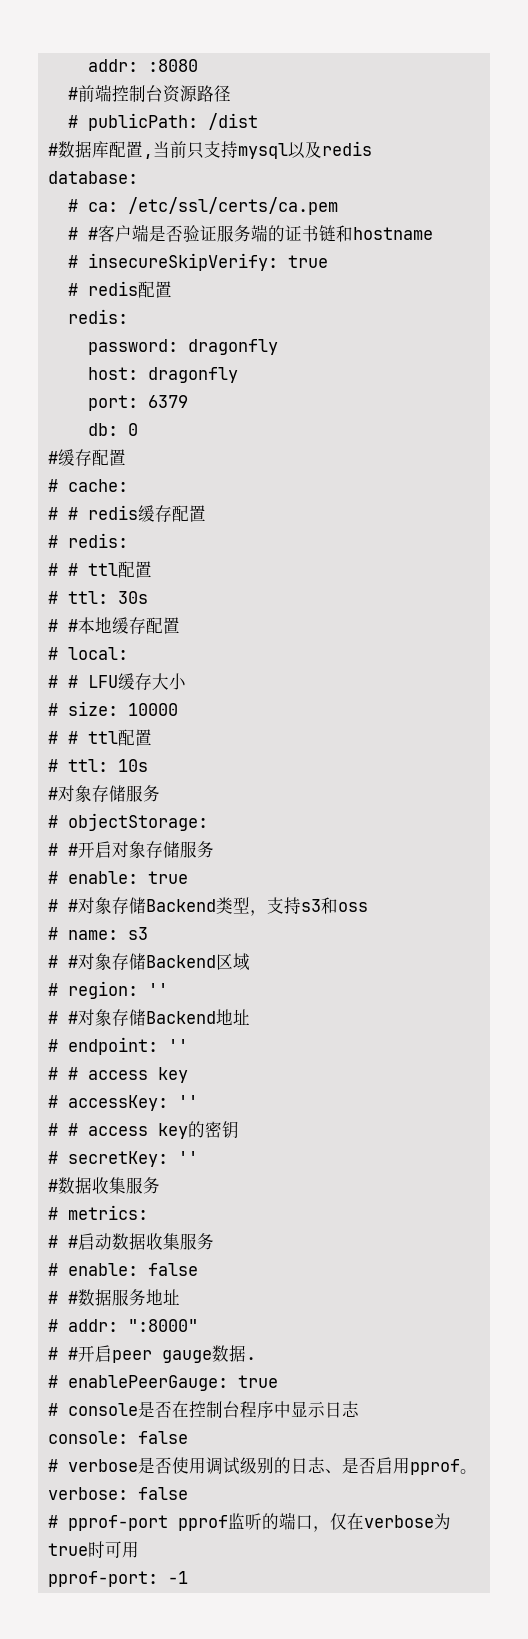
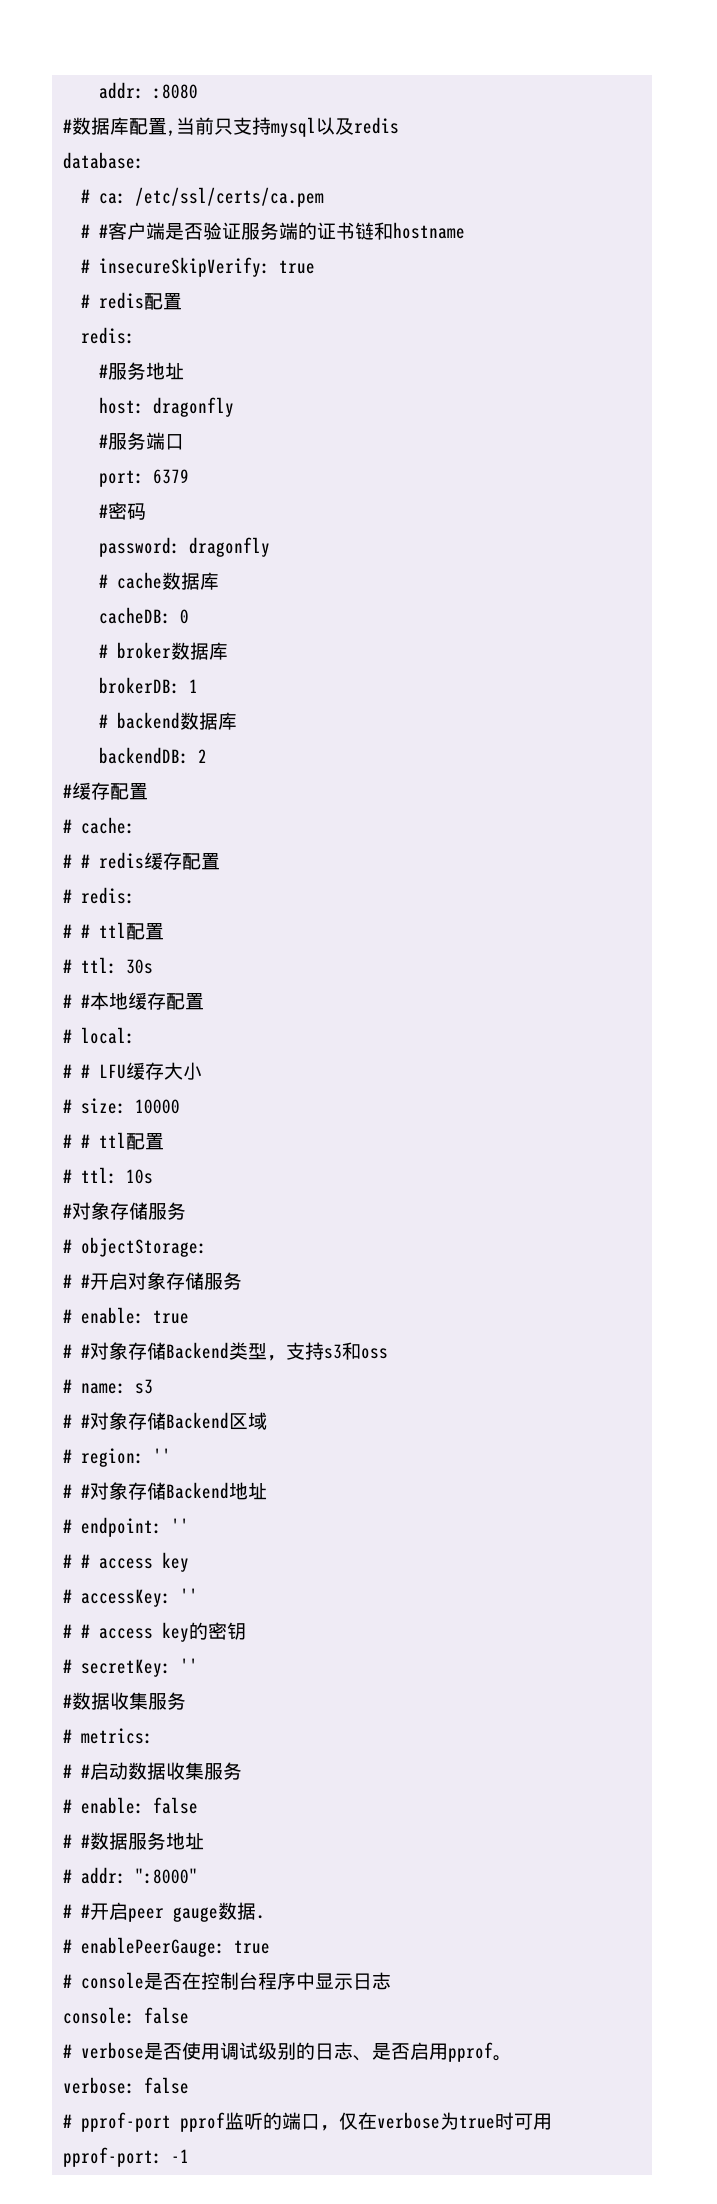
- #前端控制台资源路径
- # publicPath: /dist
- password: dragonfly
+ #服务地址
+ #服务端口
- db: 0
+ #密码
+ password: dragonfly
+ # cache数据库
+ cacheDB: 0
+ # broker数据库
+ brokerDB: 1
+ # backend数据库
+ backendDB: 2

